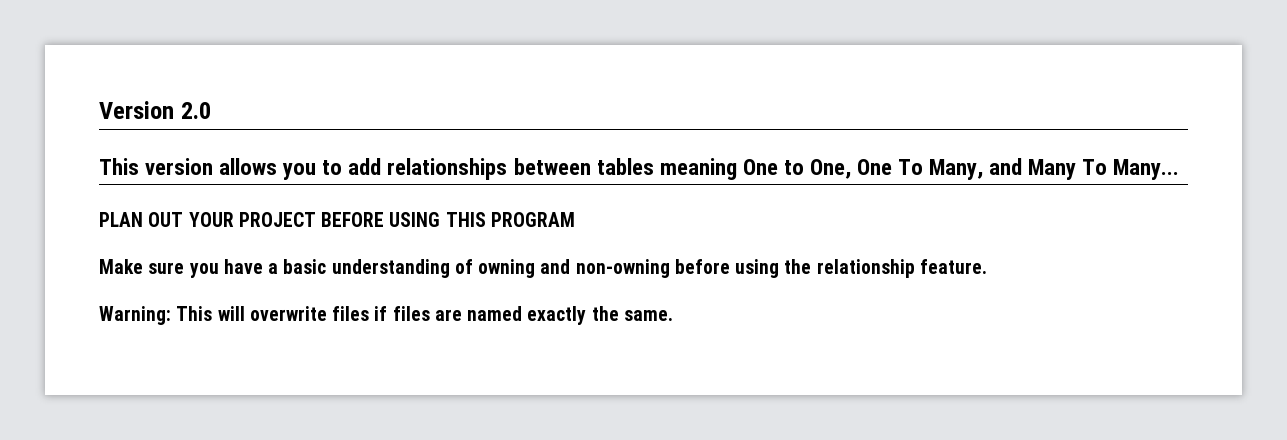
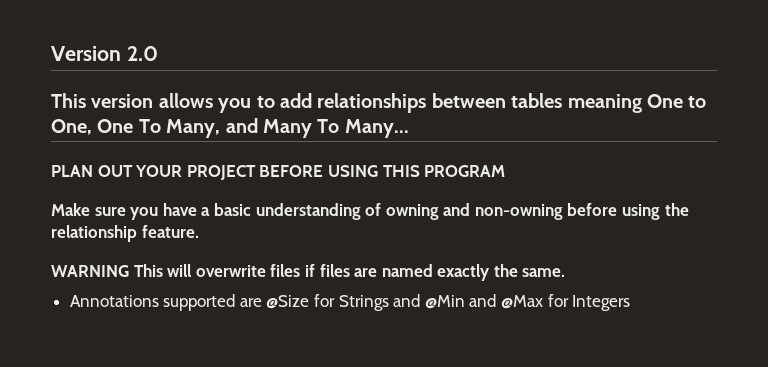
- Warning: This will overwrite files if files are named exactly the same.
+ WARNING This will overwrite files if files are named exactly the same.
+ Annotations supported are @Size for Strings and @Min and @Max for Integers

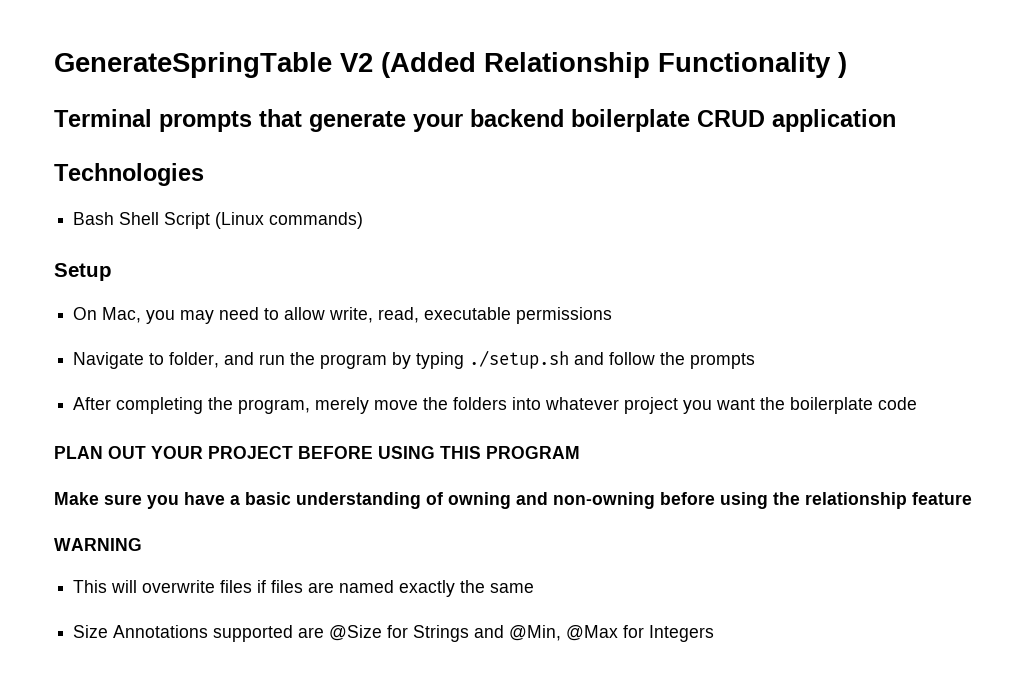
- Version 2.0
- This version allows you to add relationships between tables meaning One to One, One To Many, and Many To Many...
+ GenerateSpringTable V2 (Added Relationship Functionality )
+ Terminal prompts that generate your backend boilerplate CRUD application
+ Technologies
+ Bash Shell Script (Linux commands)
+ Setup
+ On Mac, you may need to allow write, read, executable permissions
+ Navigate to folder, and run the program by typing ./setup.sh and follow the prompts
+ After completing the program, merely move the folders into whatever project you want the boilerplate code
- Make sure you have a basic understanding of owning and non-owning before using the relationship feature.
+ Make sure you have a basic understanding of owning and non-owning before using the relationship feature
- WARNING This will overwrite files if files are named exactly the same.
- Annotations supported are @Size for Strings and @Min and @Max for Integers
+ WARNING
+ This will overwrite files if files are named exactly the same
+ Size Annotations supported are @Size for Strings and @Min, @Max for Integers

